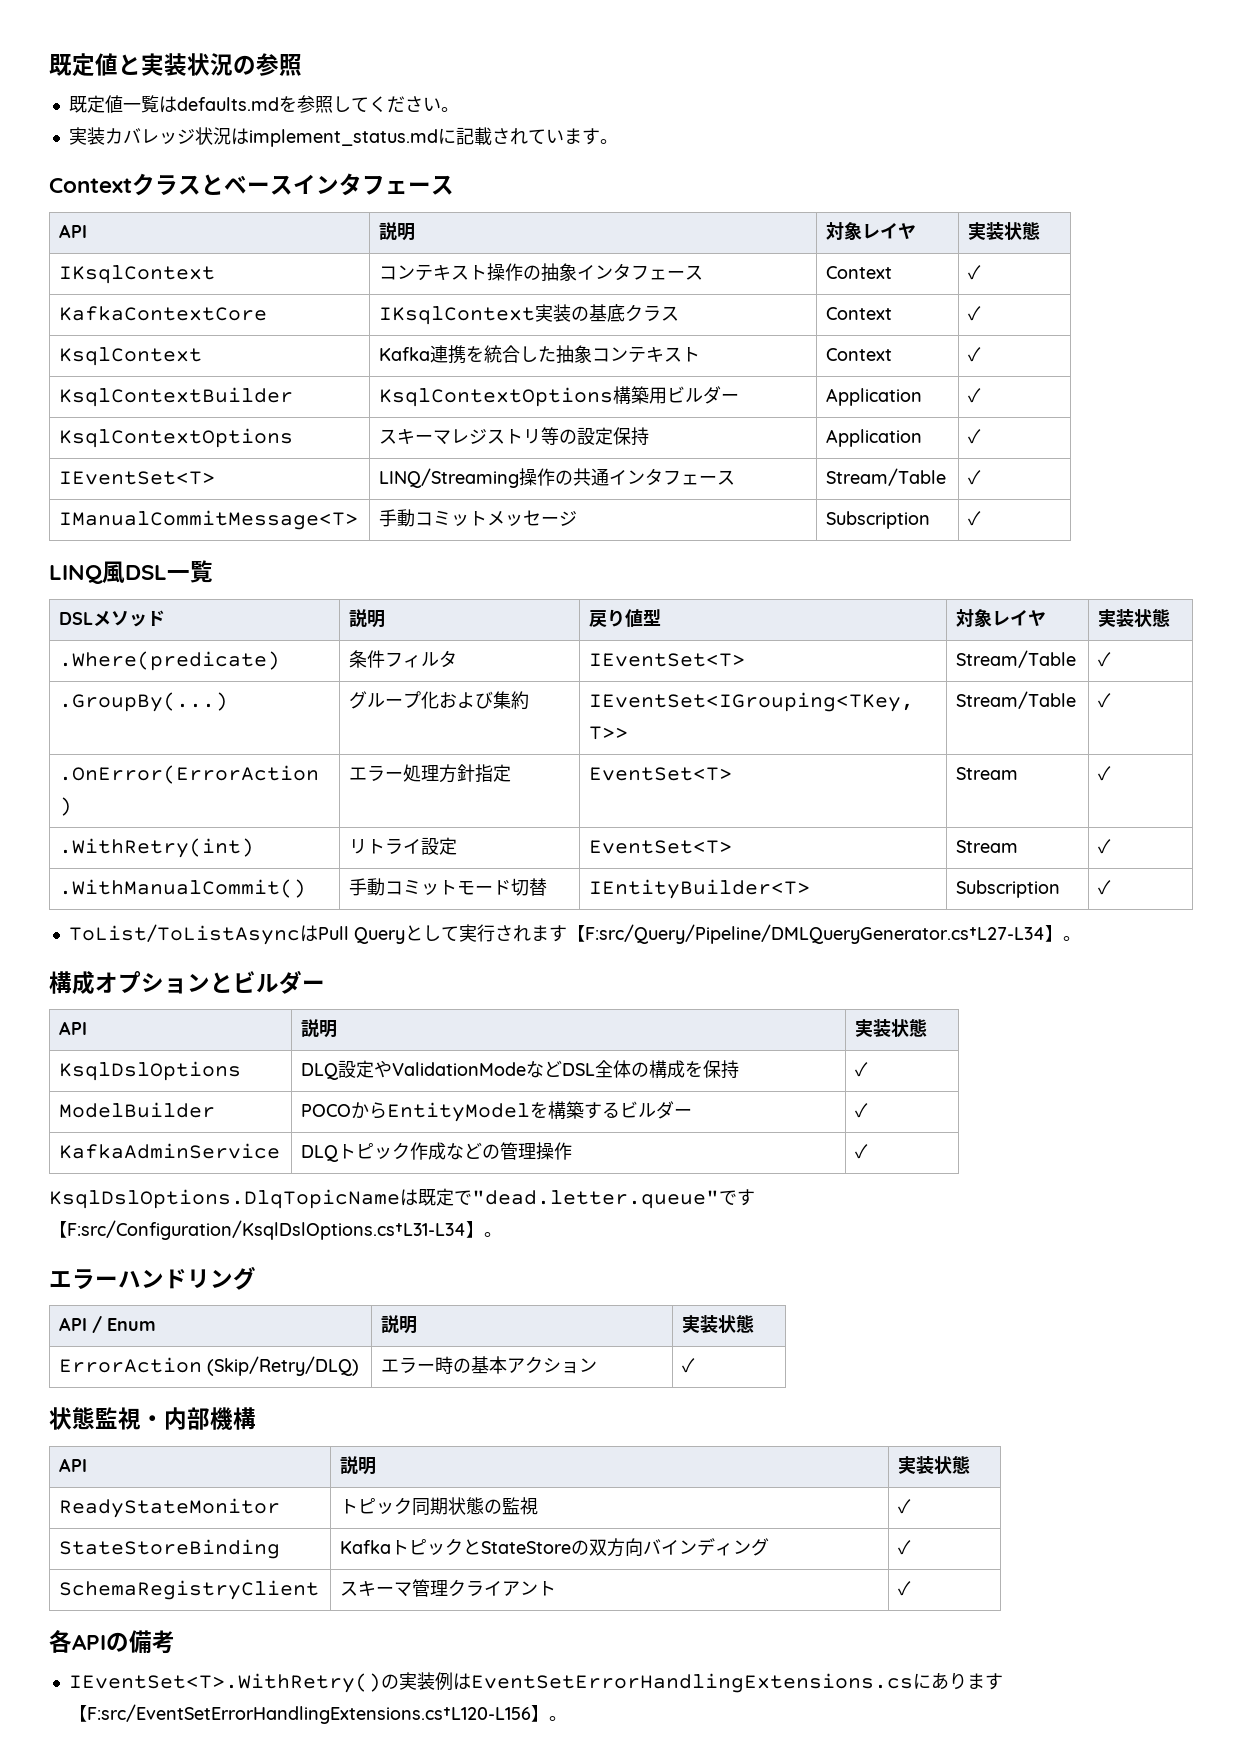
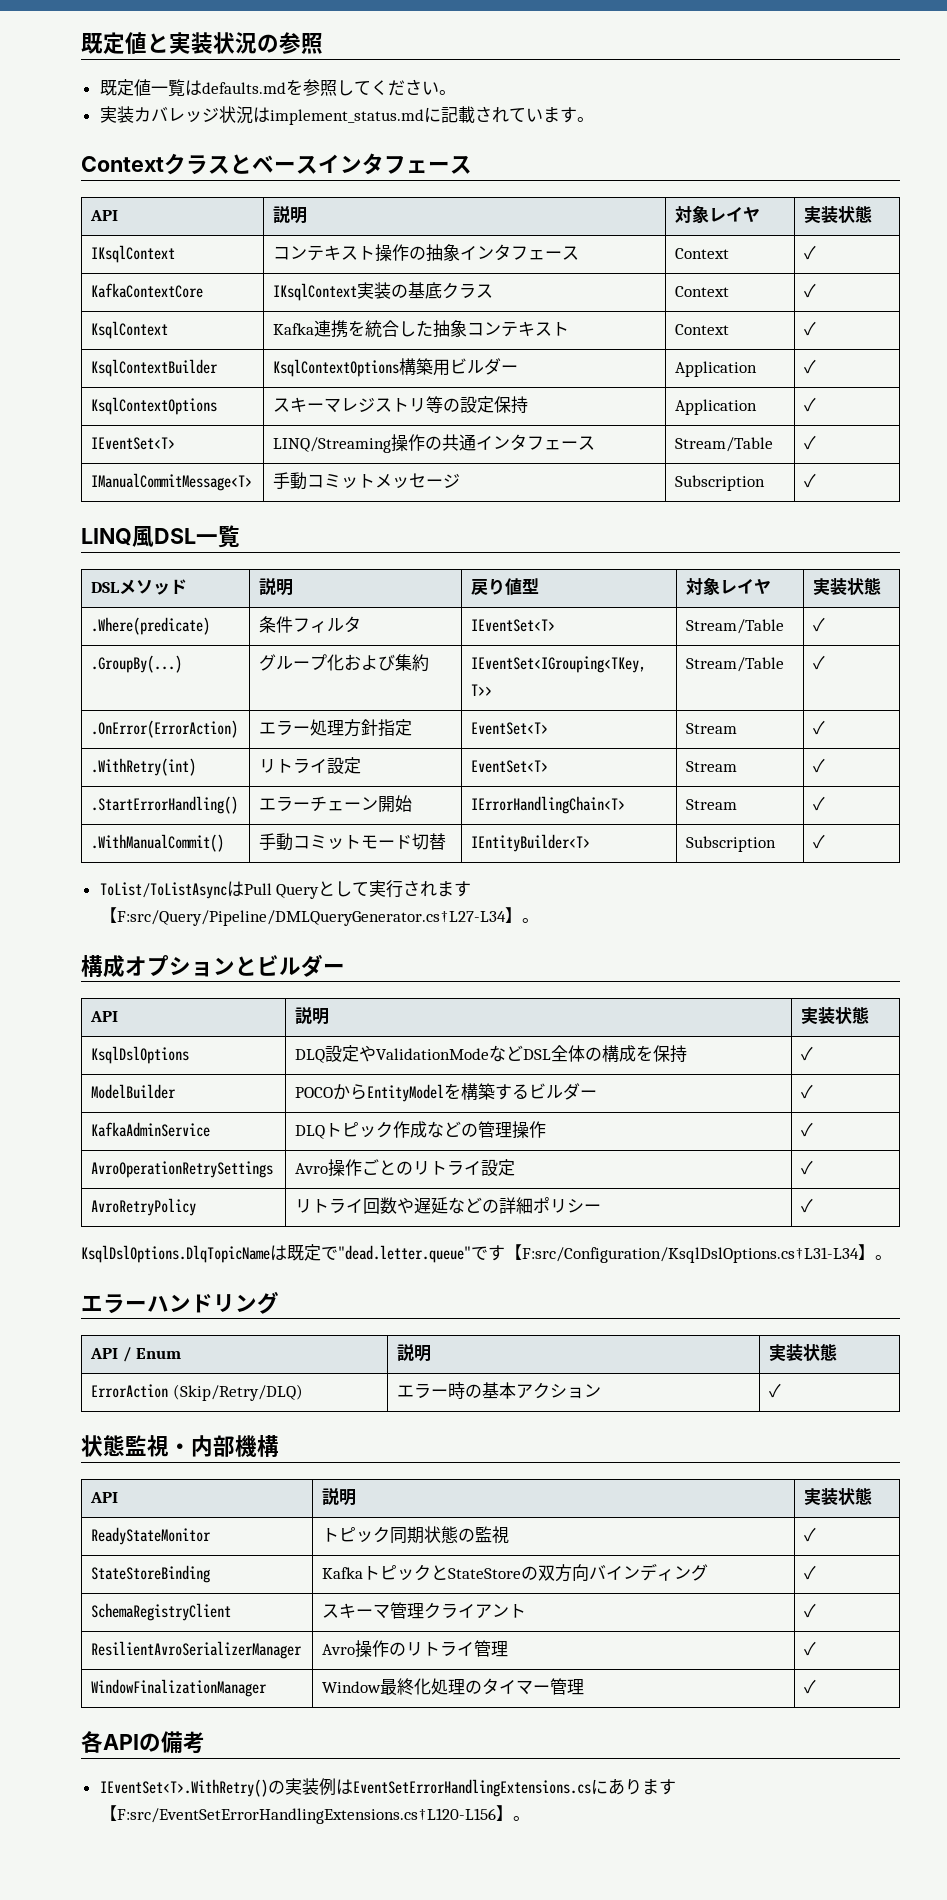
+ .StartErrorHandling() | エラーチェーン開始 | IErrorHandlingChain<T> | Stream | ✓
+ AvroOperationRetrySettings | Avro操作ごとのリトライ設定 | ✓
+ AvroRetryPolicy | リトライ回数や遅延などの詳細ポリシー | ✓
+ ResilientAvroSerializerManager | Avro操作のリトライ管理 | ✓
+ WindowFinalizationManager | Window最終化処理のタイマー管理 | ✓

